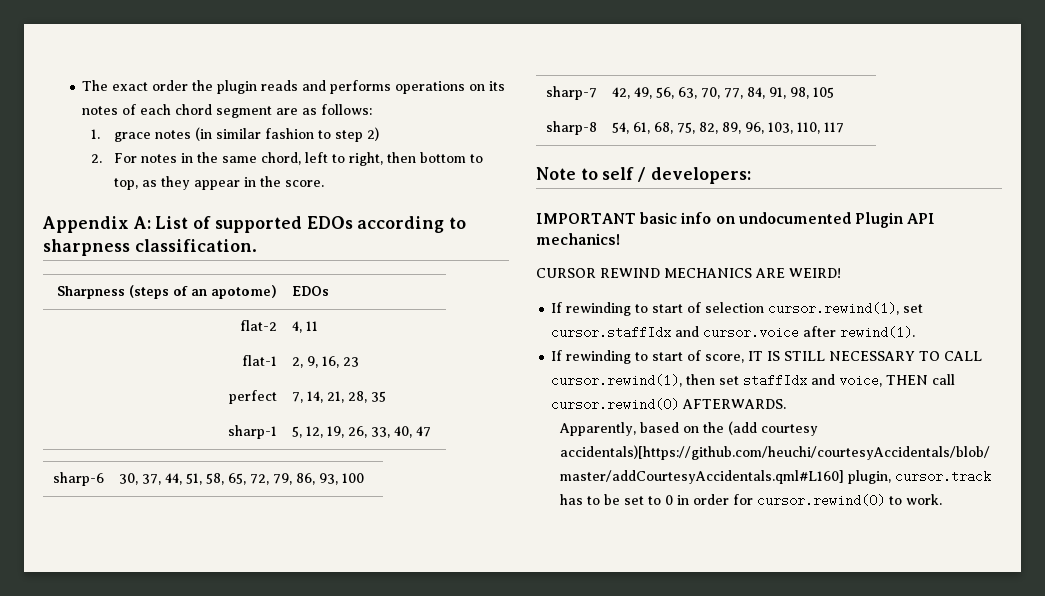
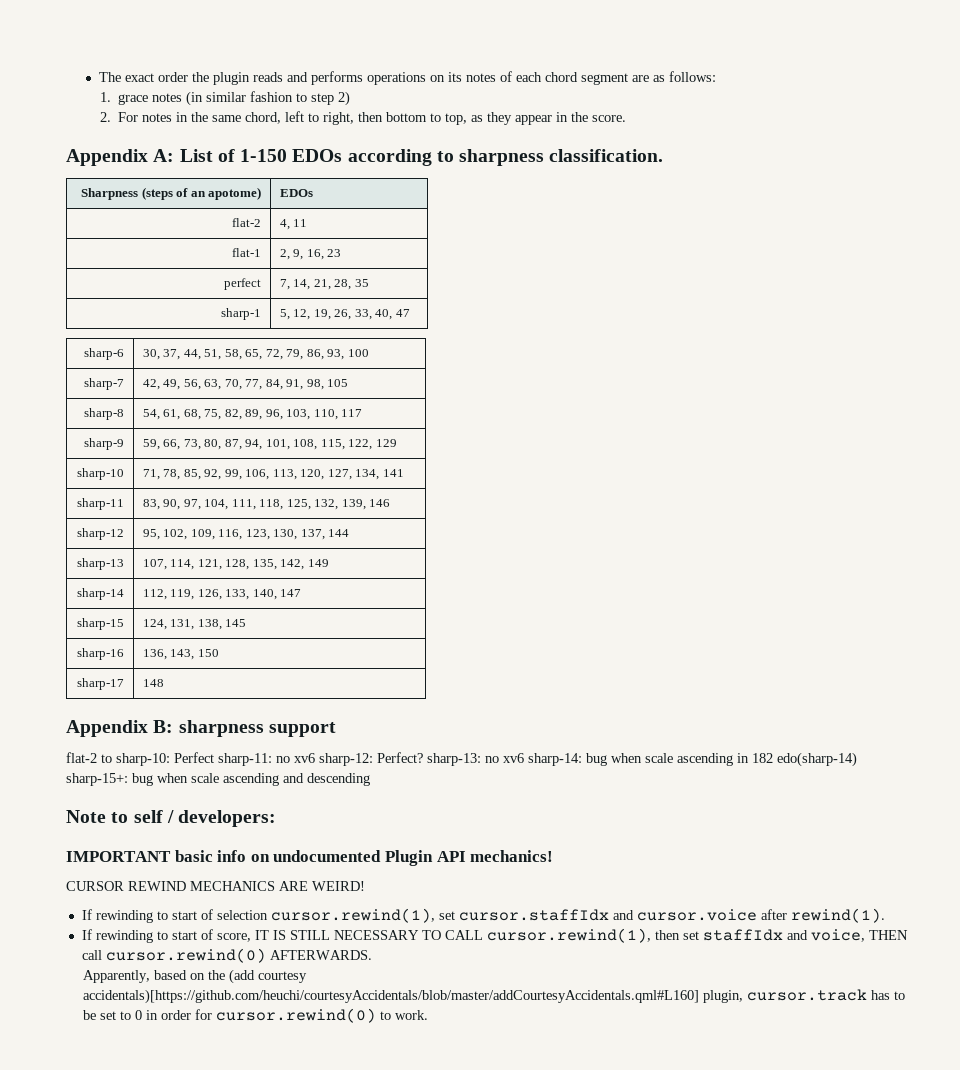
- Appendix A: List of supported EDOs according to sharpness classification.
+ Appendix A: List of 1-150 EDOs according to sharpness classification.
+ sharp-9 | 59, 66, 73, 80, 87, 94, 101, 108, 115, 122, 129
+ sharp-10 | 71, 78, 85, 92, 99, 106, 113, 120, 127, 134, 141
+ sharp-11 | 83, 90, 97, 104, 111, 118, 125, 132, 139, 146
+ sharp-12 | 95, 102, 109, 116, 123, 130, 137, 144
+ sharp-13 | 107, 114, 121, 128, 135, 142, 149
+ sharp-14 | 112, 119, 126, 133, 140, 147
+ sharp-15 | 124, 131, 138, 145
+ sharp-16 | 136, 143, 150
+ sharp-17 | 148
+ Appendix B: sharpness support
+ flat-2 to sharp-10: Perfect sharp-11: no xv6 sharp-12: Perfect? sharp-13: no xv6 sharp-14: bug when scale ascending in 182 edo(sharp-14) sharp-15+: bug when scale ascending and descending

